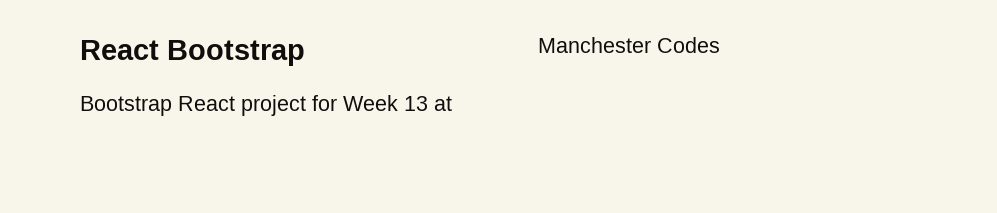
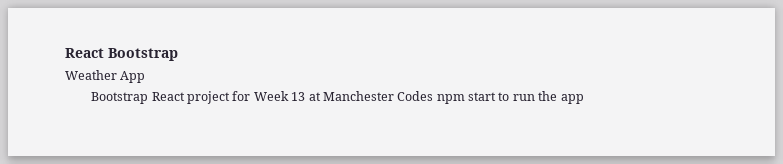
+ Weather App
- Bootstrap React project for Week 13 at Manchester Codes
+ Bootstrap React project for Week 13 at Manchester Codes npm start to run the app

